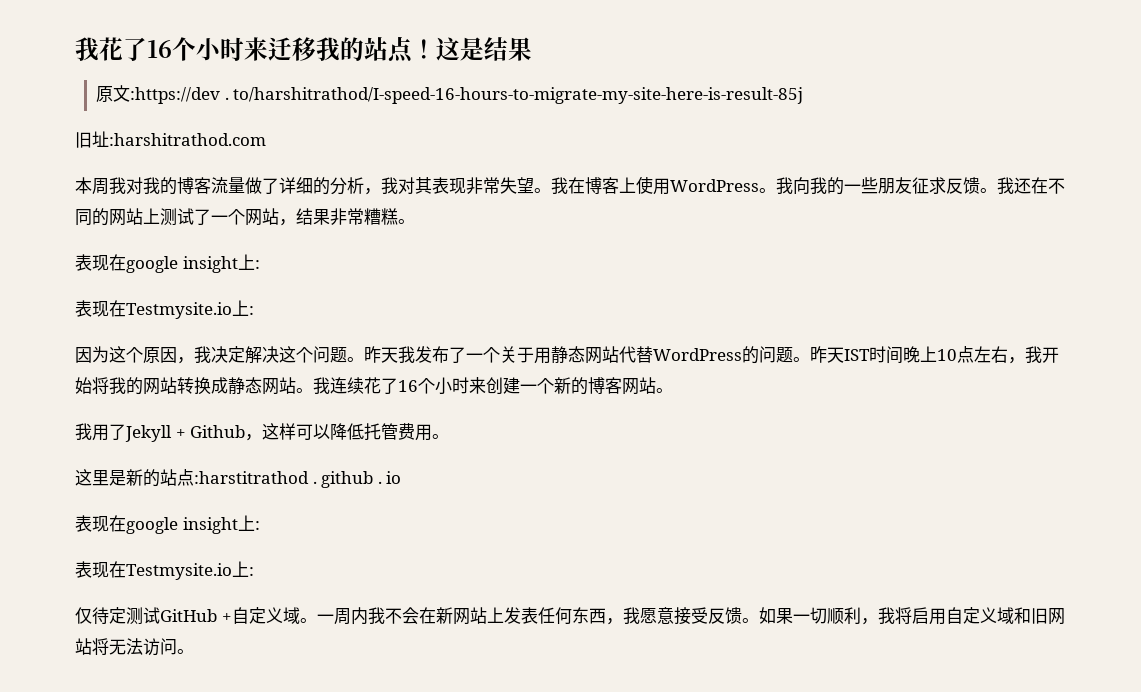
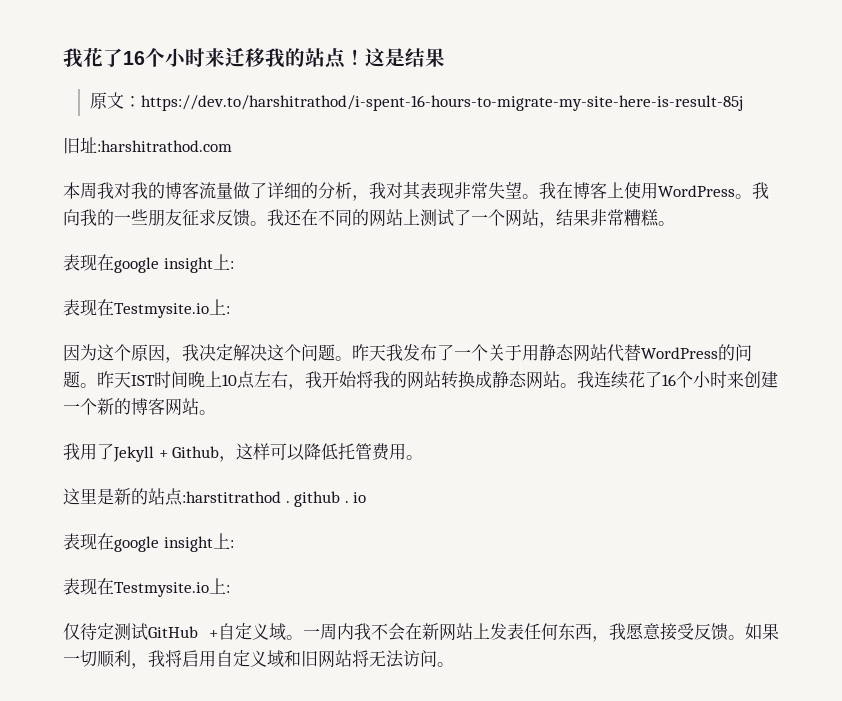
- 原文:https://dev . to/harshitrathod/I-speed-16-hours-to-migrate-my-site-here-is-result-85j
+ 原文：https://dev.to/harshitrathod/i-spent-16-hours-to-migrate-my-site-here-is-result-85j

